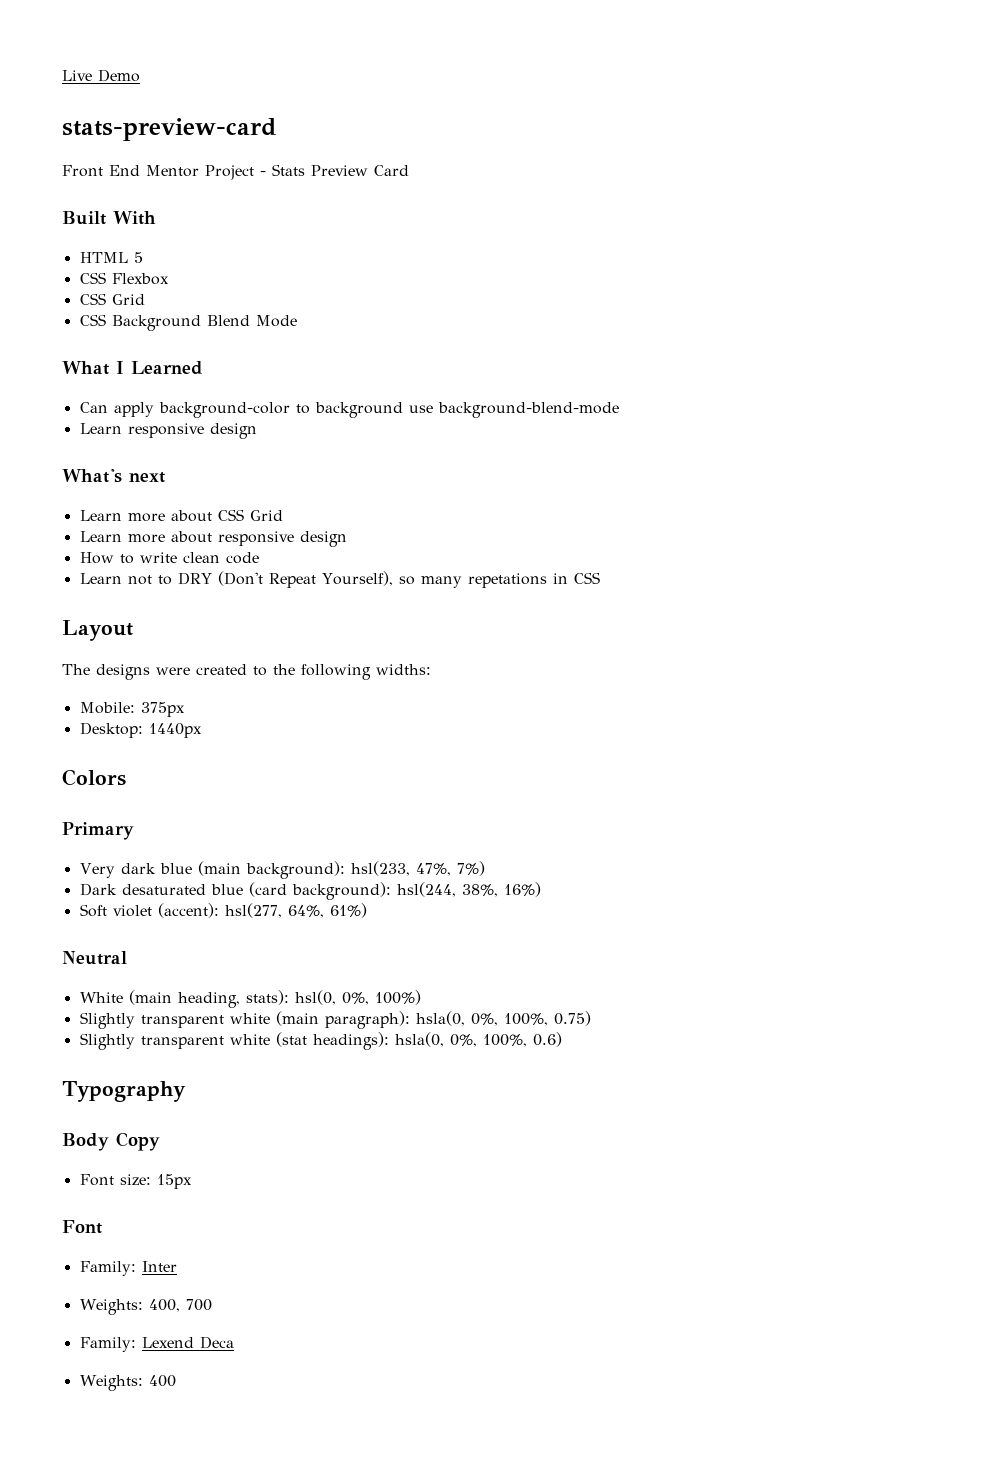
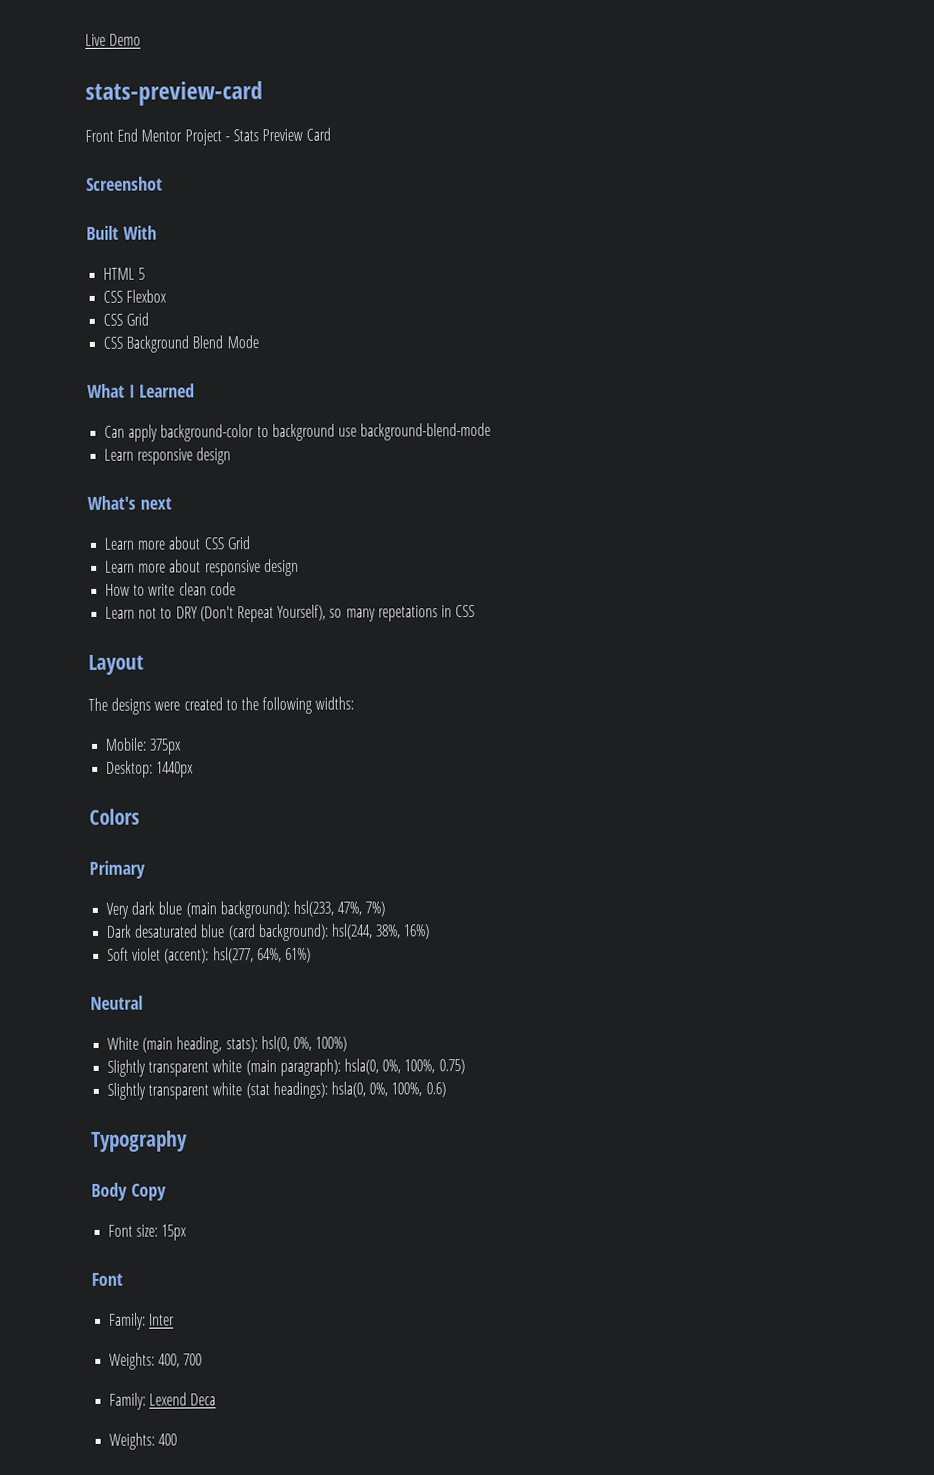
+ Screenshot

